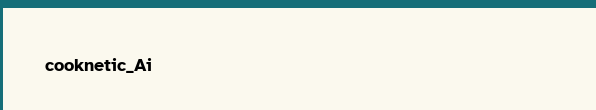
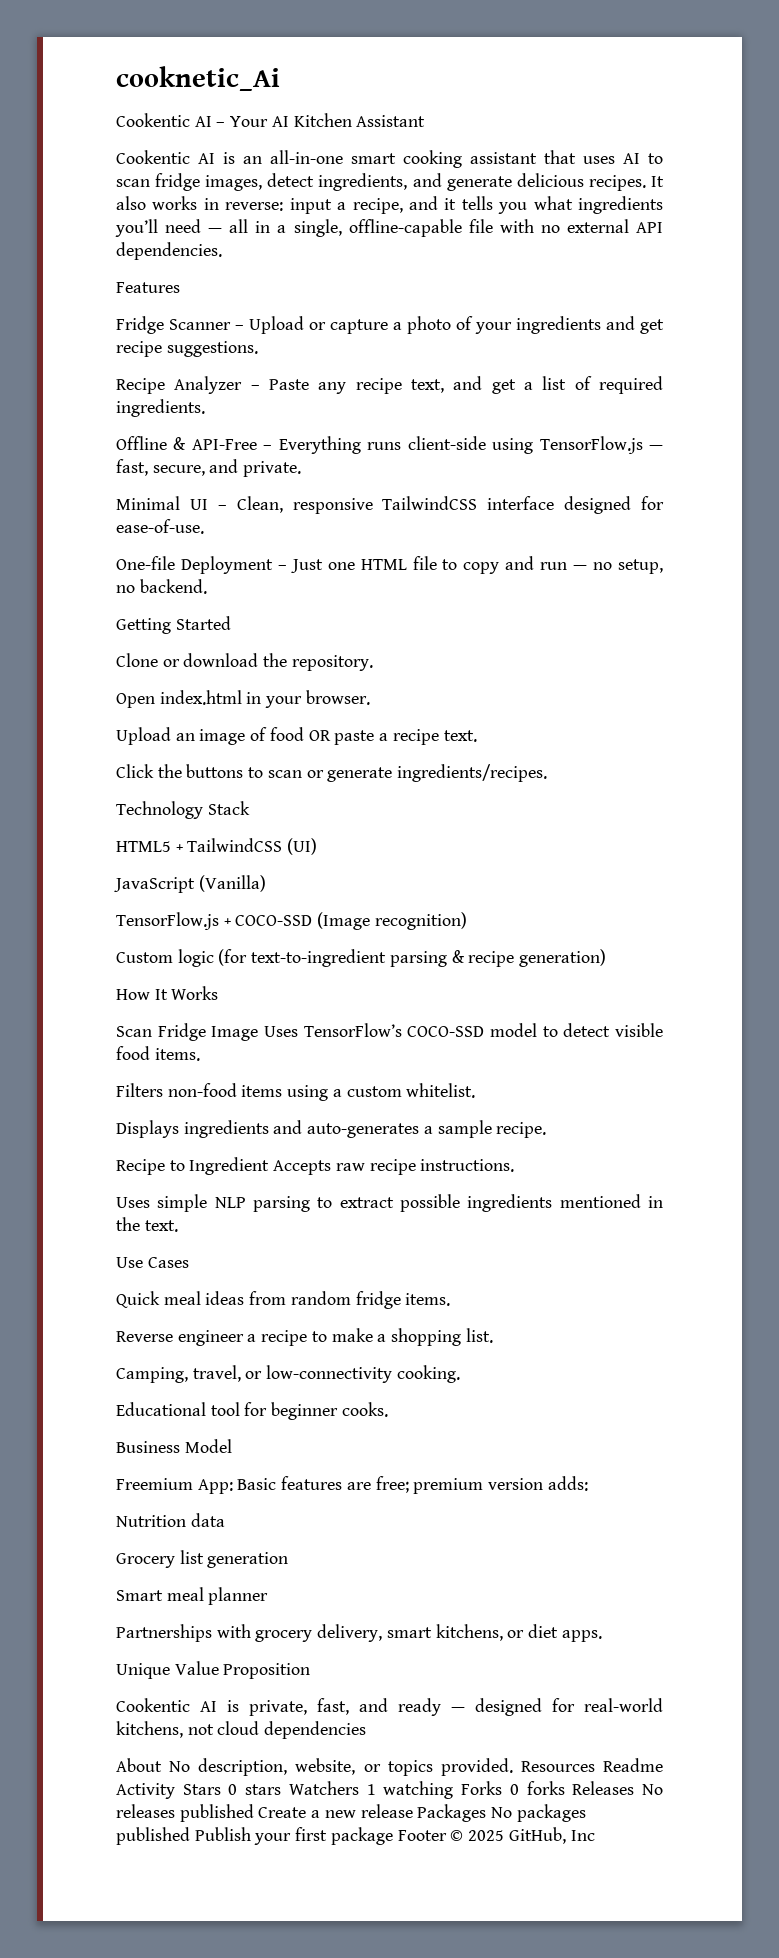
+ Cookentic AI – Your AI Kitchen Assistant
+ Cookentic AI is an all-in-one smart cooking assistant that uses AI to scan fridge images, detect ingredients, and generate delicious recipes. It also works in reverse: input a recipe, and it tells you what ingredients you’ll need — all in a single, offline-capable file with no external API dependencies.
+ Features
+ Fridge Scanner – Upload or capture a photo of your ingredients and get recipe suggestions.
+ Recipe Analyzer – Paste any recipe text, and get a list of required ingredients.
+ Offline & API-Free – Everything runs client-side using TensorFlow.js — fast, secure, and private.
+ Minimal UI – Clean, responsive TailwindCSS interface designed for ease-of-use.
+ One-file Deployment – Just one HTML file to copy and run — no setup, no backend.
+ Getting Started
+ Clone or download the repository.
+ Open index.html in your browser.
+ Upload an image of food OR paste a recipe text.
+ Click the buttons to scan or generate ingredients/recipes.
+ Technology Stack
+ HTML5 + TailwindCSS (UI)
+ JavaScript (Vanilla)
+ TensorFlow.js + COCO-SSD (Image recognition)
+ Custom logic (for text-to-ingredient parsing & recipe generation)
+ How It Works
+ Scan Fridge Image Uses TensorFlow’s COCO-SSD model to detect visible food items.
+ Filters non-food items using a custom whitelist.
+ Displays ingredients and auto-generates a sample recipe.
+ Recipe to Ingredient Accepts raw recipe instructions.
+ Uses simple NLP parsing to extract possible ingredients mentioned in the text.
+ Use Cases
+ Quick meal ideas from random fridge items.
+ Reverse engineer a recipe to make a shopping list.
+ Camping, travel, or low-connectivity cooking.
+ Educational tool for beginner cooks.
+ Business Model
+ Freemium App: Basic features are free; premium version adds:
+ Nutrition data
+ Grocery list generation
+ Smart meal planner
+ Partnerships with grocery delivery, smart kitchens, or diet apps.
+ Unique Value Proposition
+ Cookentic AI is private, fast, and ready — designed for real-world kitchens, not cloud dependencies
+ About No description, website, or topics provided. Resources Readme Activity Stars 0 stars Watchers 1 watching Forks 0 forks Releases No releases published Create a new release Packages No packages published Publish your first package Footer © 2025 GitHub, Inc

